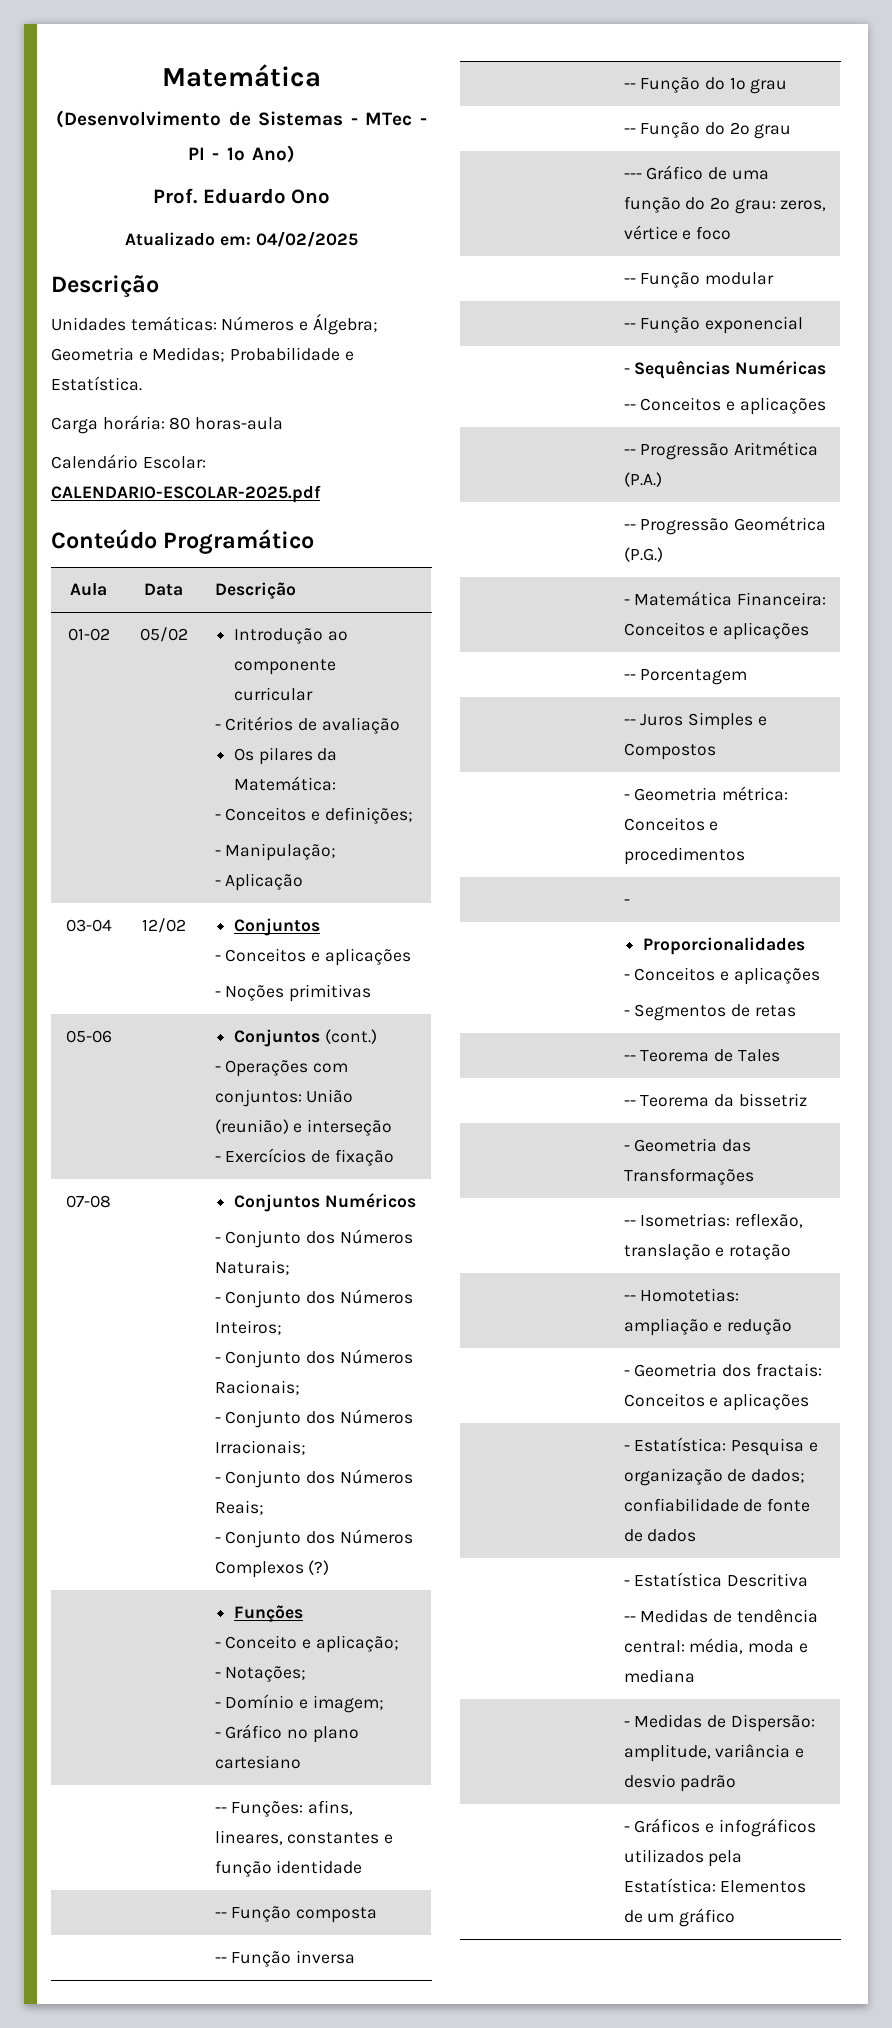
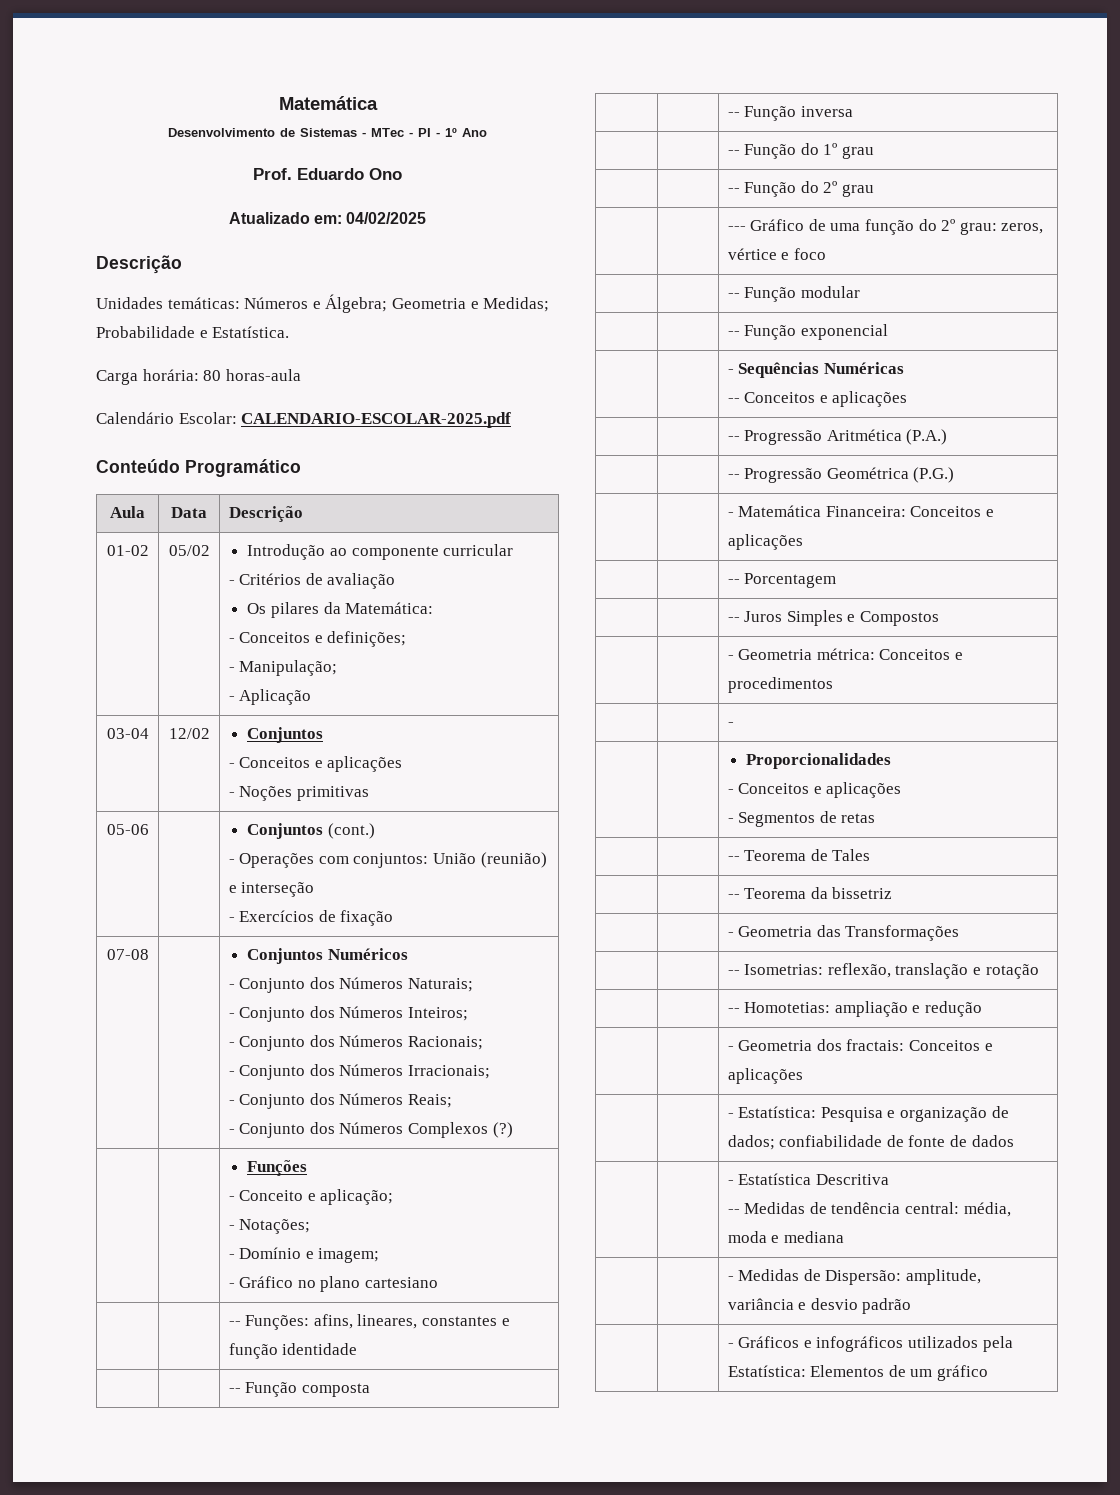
- (Desenvolvimento de Sistemas - MTec - PI - 1º Ano)
+ Desenvolvimento de Sistemas - MTec - PI - 1º Ano

